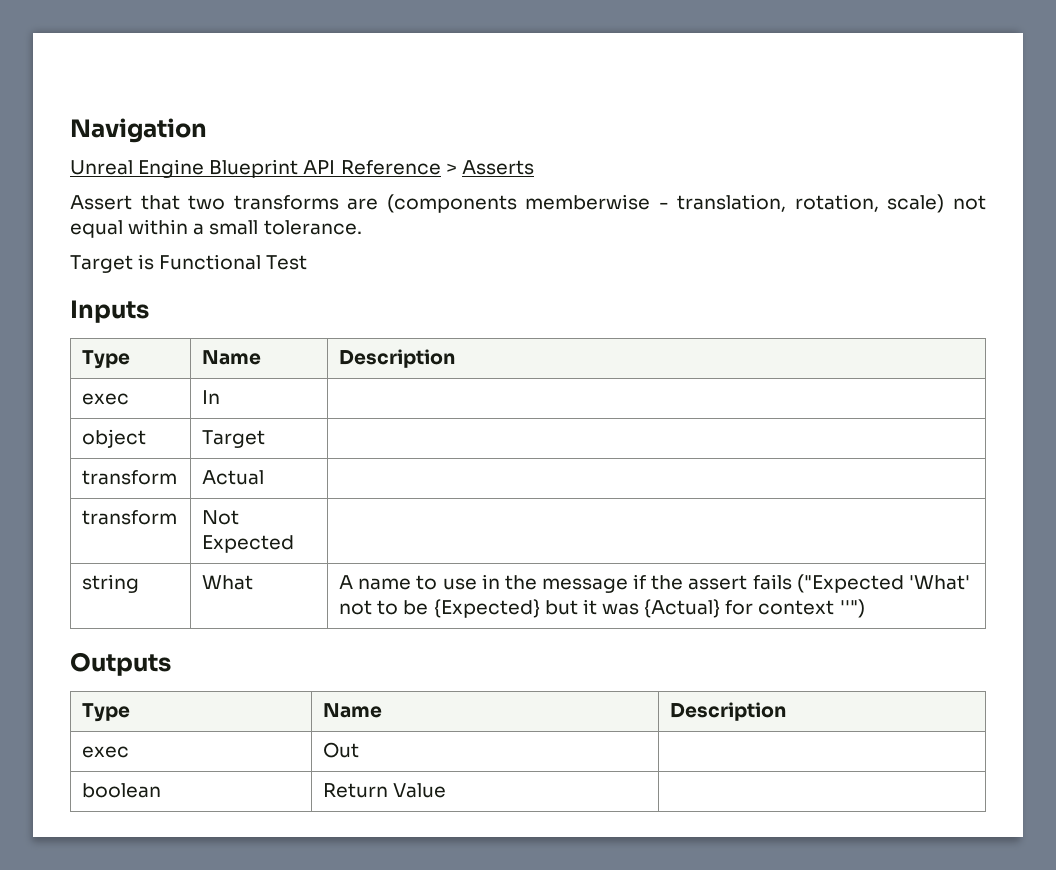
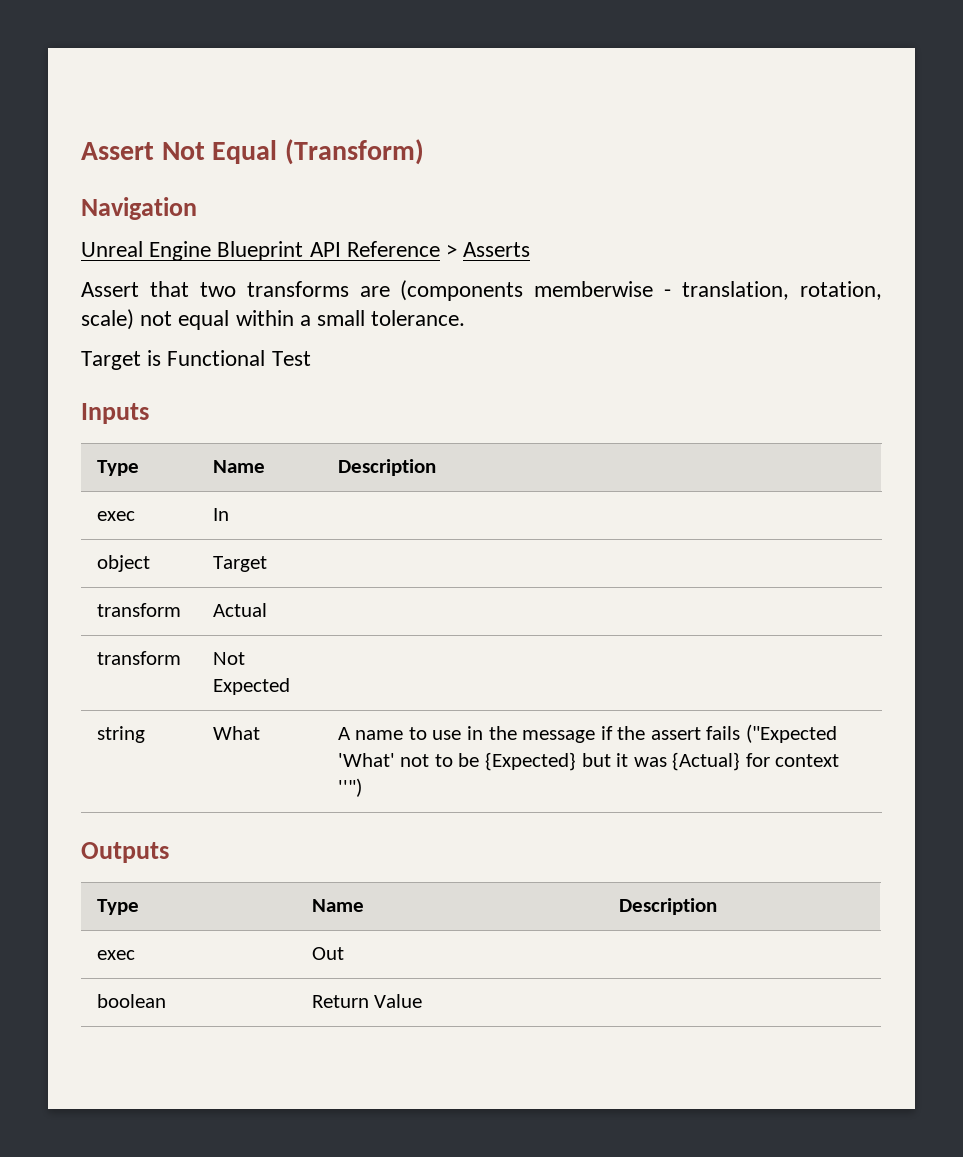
+ Assert Not Equal (Transform)

